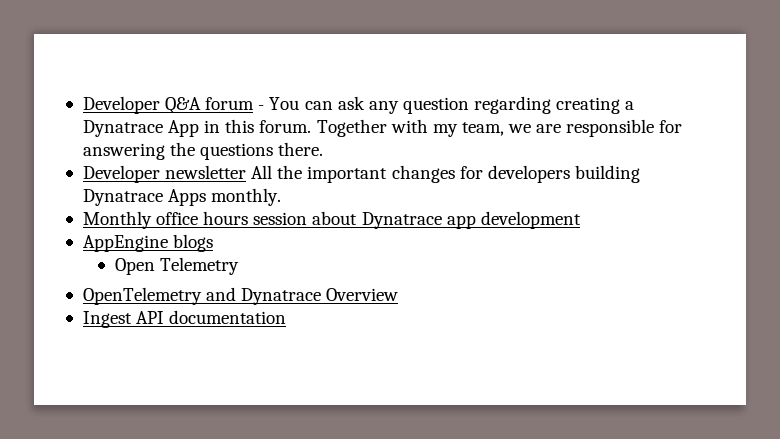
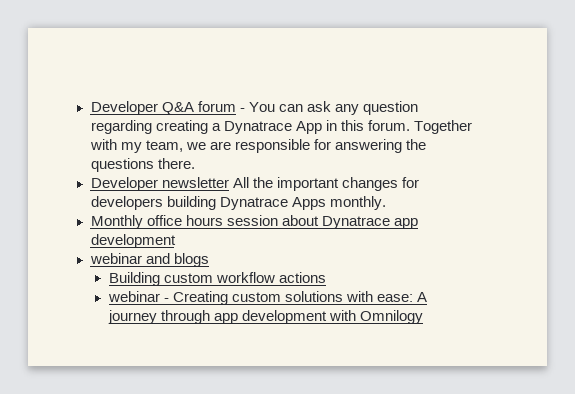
- AppEngine blogs
+ webinar and blogs
- Open Telemetry
- OpenTelemetry and Dynatrace Overview
- Ingest API documentation
+ Building custom workflow actions
+ webinar - Creating custom solutions with ease: A journey through app development with Omnilogy

